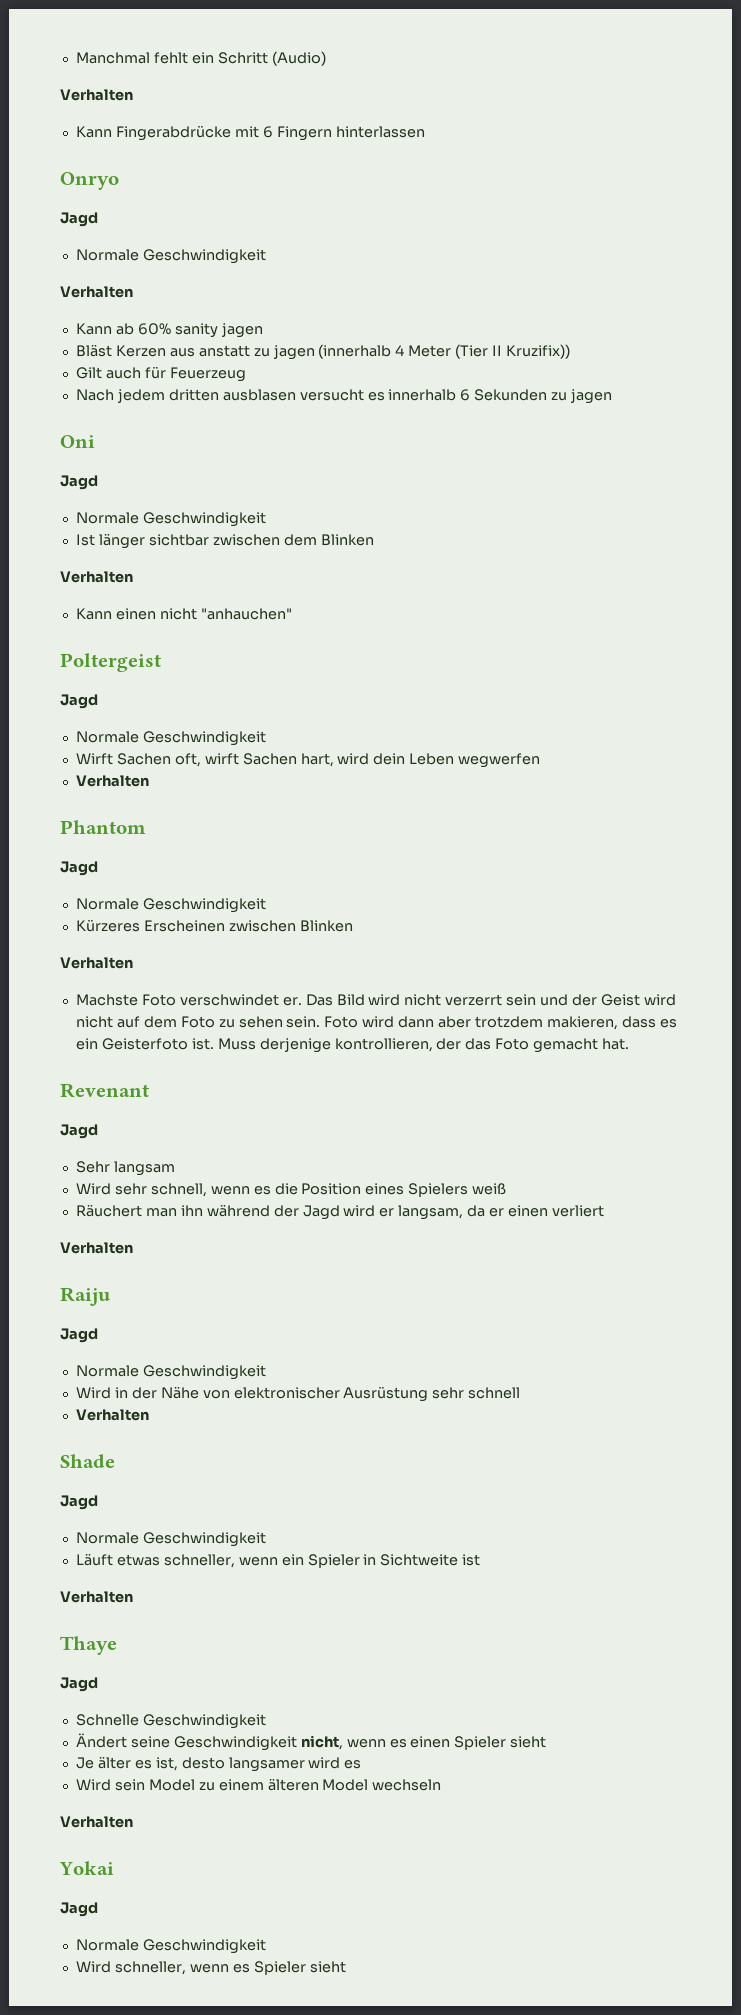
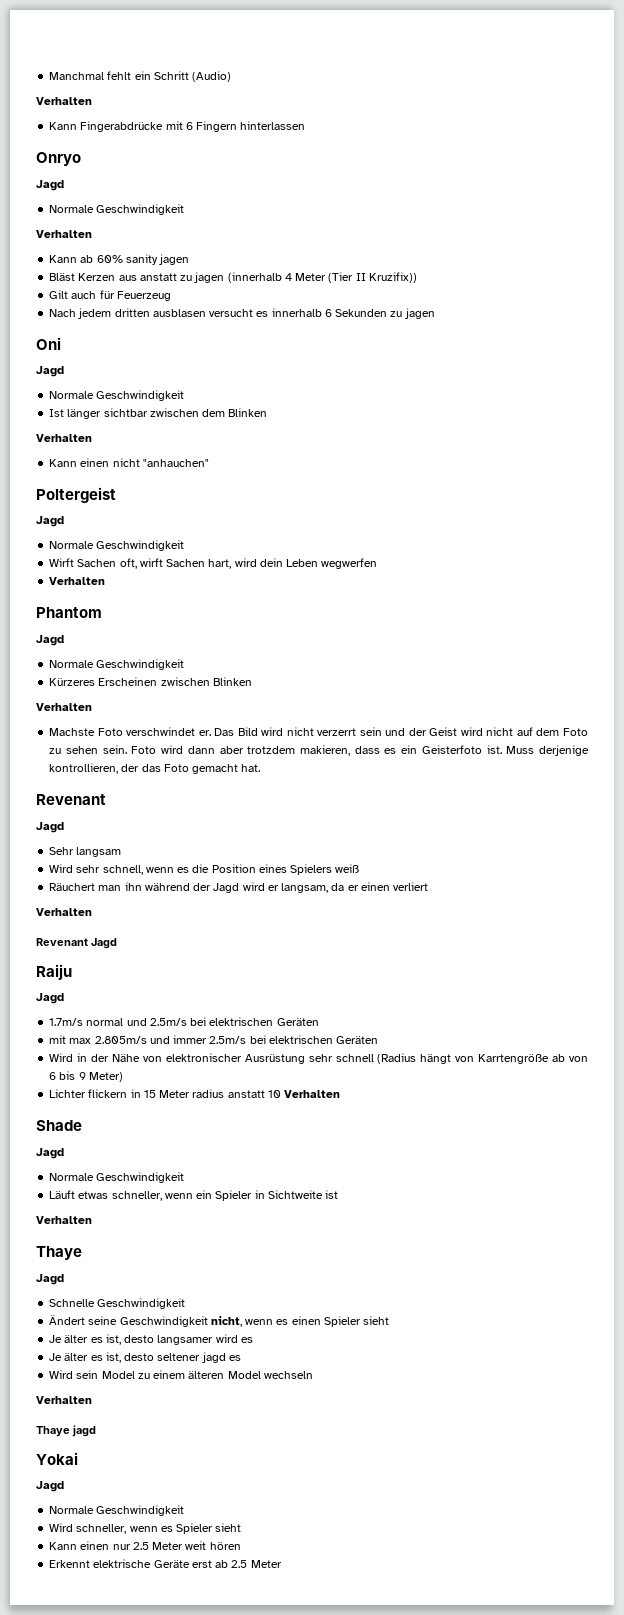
+ Revenant Jagd
  Raiju
  Jagd
- Normale Geschwindigkeit
+ 1.7m/s normal und 2.5m/s bei elektrischen Geräten
+ mit max 2.805m/s und immer 2.5m/s bei elektrischen Geräten
- Wird in der Nähe von elektronischer Ausrüstung sehr schnell
- Verhalten
+ Wird in der Nähe von elektronischer Ausrüstung sehr schnell (Radius hängt von Karrtengröße ab von 6 bis 9 Meter)
+ Lichter flickern in 15 Meter radius anstatt 10 Verhalten
+ Je älter es ist, desto seltener jagd es
+ Thaye jagd
+ Kann einen nur 2.5 Meter weit hören
+ Erkennt elektrische Geräte erst ab 2.5 Meter

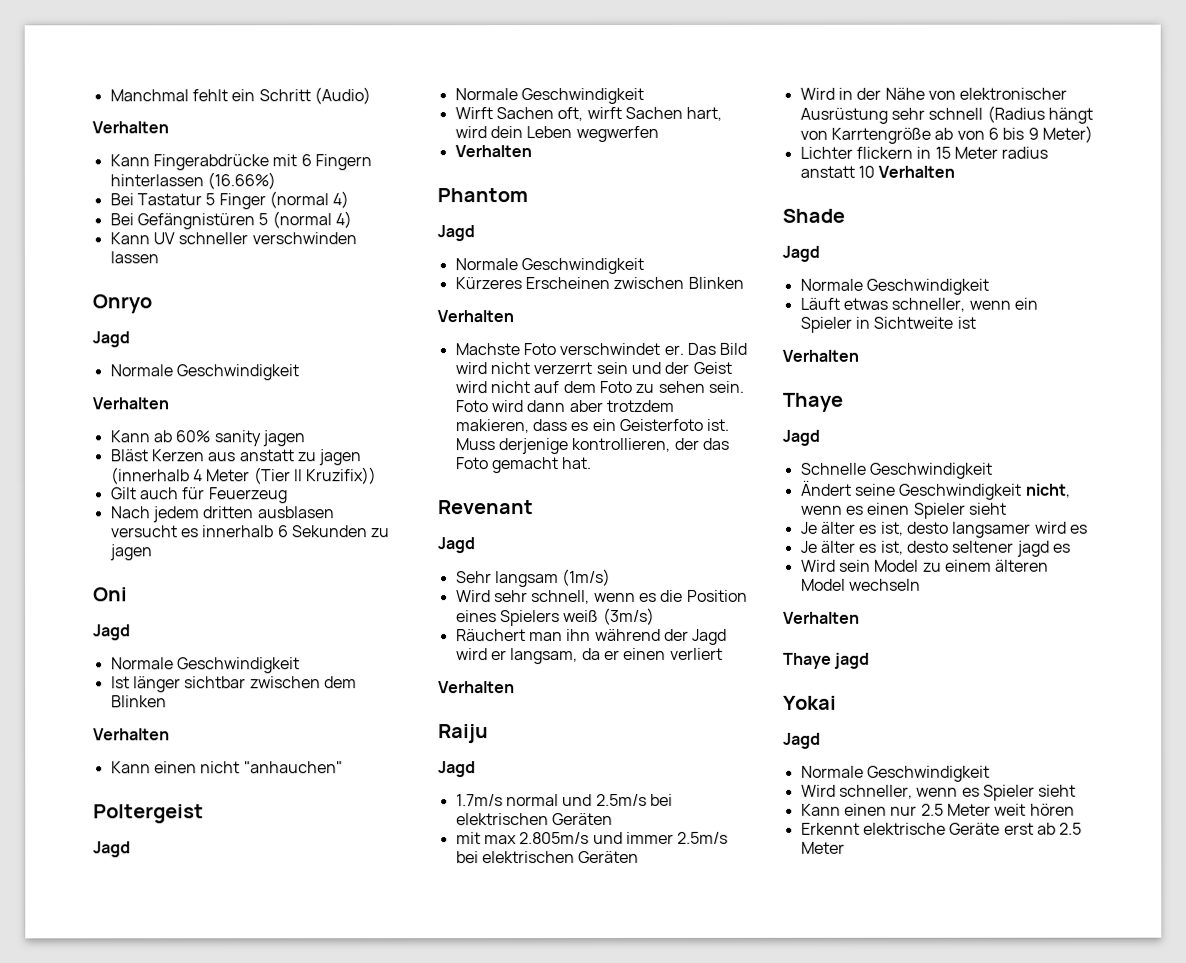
- Kann Fingerabdrücke mit 6 Fingern hinterlassen
+ Kann Fingerabdrücke mit 6 Fingern hinterlassen (16.66%)
+ Bei Tastatur 5 Finger (normal 4)
+ Bei Gefängnistüren 5 (normal 4)
+ Kann UV schneller verschwinden lassen
- Sehr langsam
+ Sehr langsam (1m/s)
- Wird sehr schnell, wenn es die Position eines Spielers weiß
+ Wird sehr schnell, wenn es die Position eines Spielers weiß (3m/s)
- Revenant Jagd

